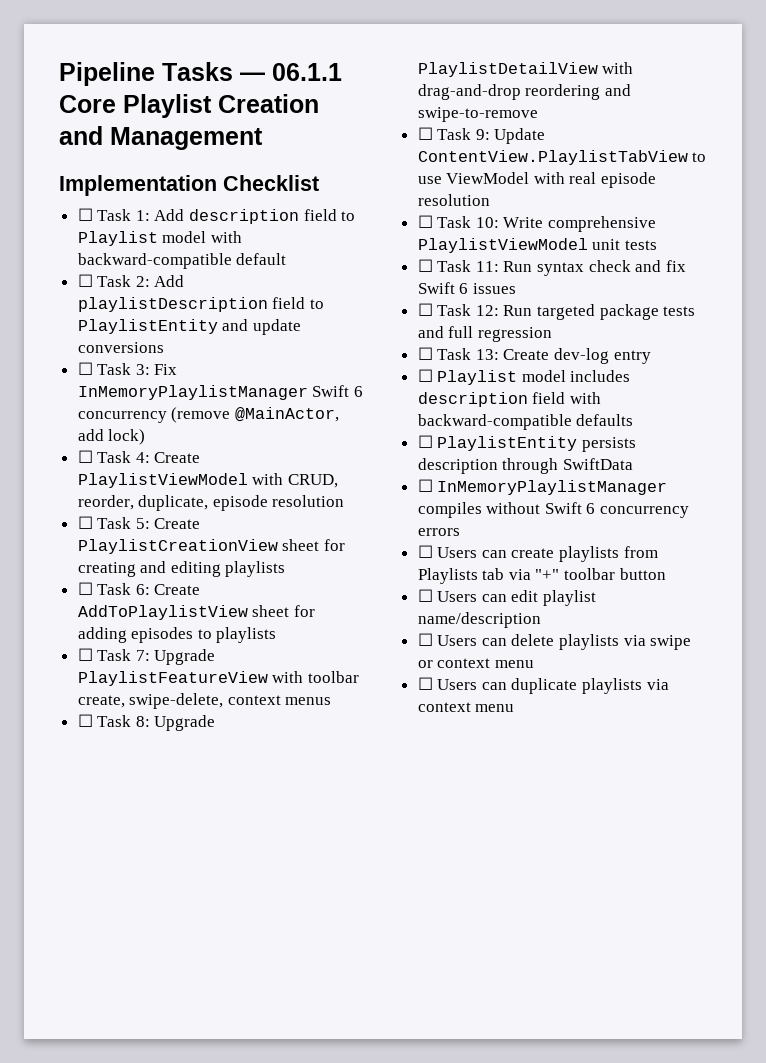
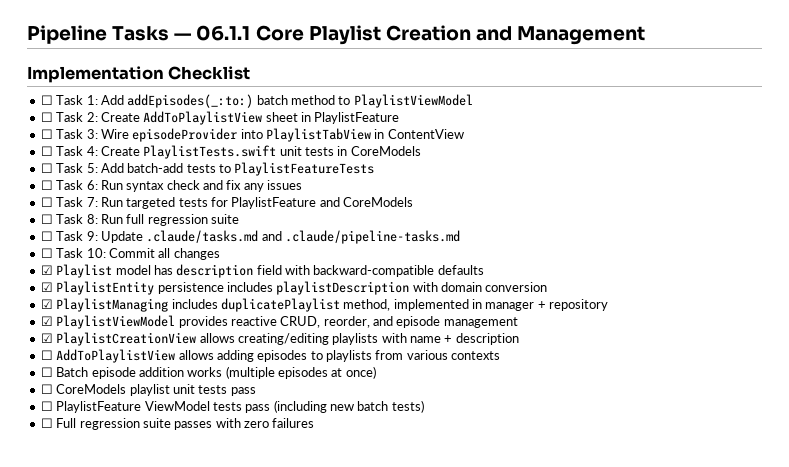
- ☐ Task 1: Add description field to Playlist model with backward-compatible default
- ☐ Task 2: Add playlistDescription field to PlaylistEntity and update conversions
- ☐ Task 3: Fix InMemoryPlaylistManager Swift 6 concurrency (remove @MainActor, add lock)
- ☐ Task 4: Create PlaylistViewModel with CRUD, reorder, duplicate, episode resolution
- ☐ Task 5: Create PlaylistCreationView sheet for creating and editing playlists
- ☐ Task 6: Create AddToPlaylistView sheet for adding episodes to playlists
- ☐ Task 7: Upgrade PlaylistFeatureView with toolbar create, swipe-delete, context menus
- ☐ Task 8: Upgrade PlaylistDetailView with drag-and-drop reordering and swipe-to-remove
- ☐ Task 9: Update ContentView.PlaylistTabView to use ViewModel with real episode resolution
- ☐ Task 10: Write comprehensive PlaylistViewModel unit tests
- ☐ Task 11: Run syntax check and fix Swift 6 issues
- ☐ Task 12: Run targeted package tests and full regression
- ☐ Task 13: Create dev-log entry
- ☐ Playlist model includes description field with backward-compatible defaults
+ ☐ Task 1: Add addEpisodes(_:to:) batch method to PlaylistViewModel
+ ☐ Task 2: Create AddToPlaylistView sheet in PlaylistFeature
+ ☐ Task 3: Wire episodeProvider into PlaylistTabView in ContentView
+ ☐ Task 4: Create PlaylistTests.swift unit tests in CoreModels
+ ☐ Task 5: Add batch-add tests to PlaylistFeatureTests
+ ☐ Task 6: Run syntax check and fix any issues
+ ☐ Task 7: Run targeted tests for PlaylistFeature and CoreModels
+ ☐ Task 8: Run full regression suite
+ ☐ Task 9: Update .claude/tasks.md and .claude/pipeline-tasks.md
+ ☐ Task 10: Commit all changes
+ ☑ Playlist model has description field with backward-compatible defaults
- ☐ PlaylistEntity persists description through SwiftData
- ☐ InMemoryPlaylistManager compiles without Swift 6 concurrency errors
- ☐ Users can create playlists from Playlists tab via "+" toolbar button
- ☐ Users can edit playlist name/description
- ☐ Users can delete playlists via swipe or context menu
- ☐ Users can duplicate playlists via context menu
+ ☑ PlaylistEntity persistence includes playlistDescription with domain conversion
+ ☑ PlaylistManaging includes duplicatePlaylist method, implemented in manager + repository
+ ☑ PlaylistViewModel provides reactive CRUD, reorder, and episode management
+ ☑ PlaylistCreationView allows creating/editing playlists with name + description
+ ☐ AddToPlaylistView allows adding episodes to playlists from various contexts
+ ☐ Batch episode addition works (multiple episodes at once)
+ ☐ CoreModels playlist unit tests pass
+ ☐ PlaylistFeature ViewModel tests pass (including new batch tests)
+ ☐ Full regression suite passes with zero failures

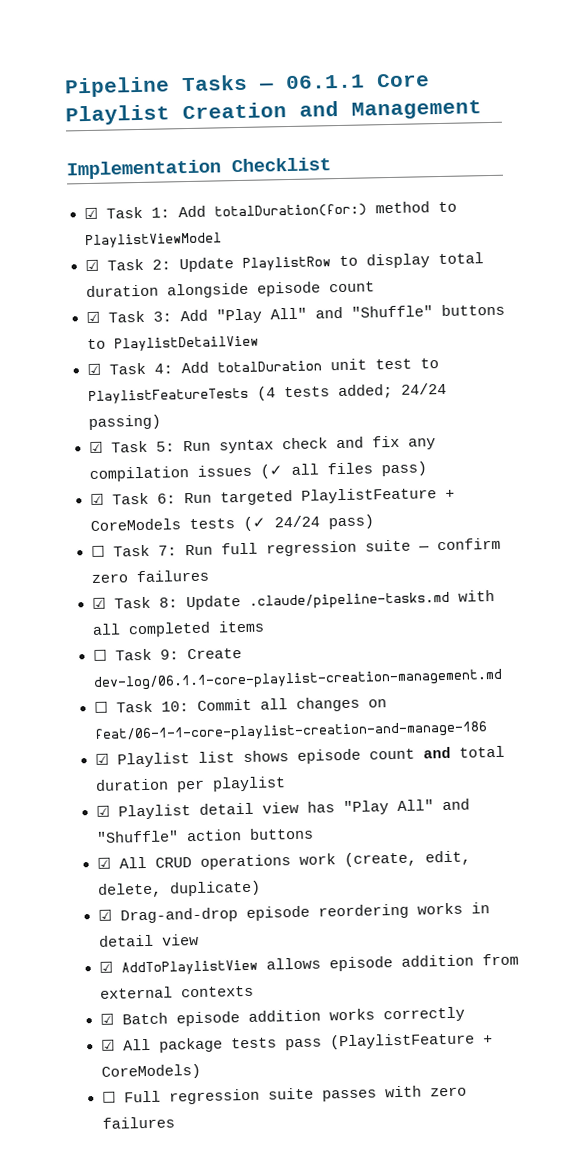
- ☐ Task 1: Add addEpisodes(_:to:) batch method to PlaylistViewModel
+ ☑ Task 1: Add totalDuration(for:) method to PlaylistViewModel
- ☐ Task 2: Create AddToPlaylistView sheet in PlaylistFeature
- ☐ Task 3: Wire episodeProvider into PlaylistTabView in ContentView
- ☐ Task 4: Create PlaylistTests.swift unit tests in CoreModels
- ☐ Task 5: Add batch-add tests to PlaylistFeatureTests
- ☐ Task 6: Run syntax check and fix any issues
- ☐ Task 7: Run targeted tests for PlaylistFeature and CoreModels
- ☐ Task 8: Run full regression suite
+ ☑ Task 2: Update PlaylistRow to display total duration alongside episode count
+ ☑ Task 3: Add "Play All" and "Shuffle" buttons to PlaylistDetailView
+ ☑ Task 4: Add totalDuration unit test to PlaylistFeatureTests (4 tests added; 24/24 passing)
+ ☑ Task 5: Run syntax check and fix any compilation issues (✓ all files pass)
+ ☑ Task 6: Run targeted PlaylistFeature + CoreModels tests (✓ 24/24 pass)
+ ☐ Task 7: Run full regression suite — confirm zero failures
+ ☑ Task 8: Update .claude/pipeline-tasks.md with all completed items
- ☐ Task 9: Update .claude/tasks.md and .claude/pipeline-tasks.md
+ ☐ Task 9: Create dev-log/06.1.1-core-playlist-creation-management.md
- ☐ Task 10: Commit all changes
- ☑ Playlist model has description field with backward-compatible defaults
- ☑ PlaylistEntity persistence includes playlistDescription with domain conversion
- ☑ PlaylistManaging includes duplicatePlaylist method, implemented in manager + repository
- ☑ PlaylistViewModel provides reactive CRUD, reorder, and episode management
- ☑ PlaylistCreationView allows creating/editing playlists with name + description
- ☐ AddToPlaylistView allows adding episodes to playlists from various contexts
+ ☐ Task 10: Commit all changes on feat/06-1-1-core-playlist-creation-and-manage-186
+ ☑ Playlist list shows episode count and total duration per playlist
+ ☑ Playlist detail view has "Play All" and "Shuffle" action buttons
+ ☑ All CRUD operations work (create, edit, delete, duplicate)
+ ☑ Drag-and-drop episode reordering works in detail view
+ ☑ AddToPlaylistView allows episode addition from external contexts
- ☐ Batch episode addition works (multiple episodes at once)
- ☐ CoreModels playlist unit tests pass
- ☐ PlaylistFeature ViewModel tests pass (including new batch tests)
+ ☑ Batch episode addition works correctly
+ ☑ All package tests pass (PlaylistFeature + CoreModels)

